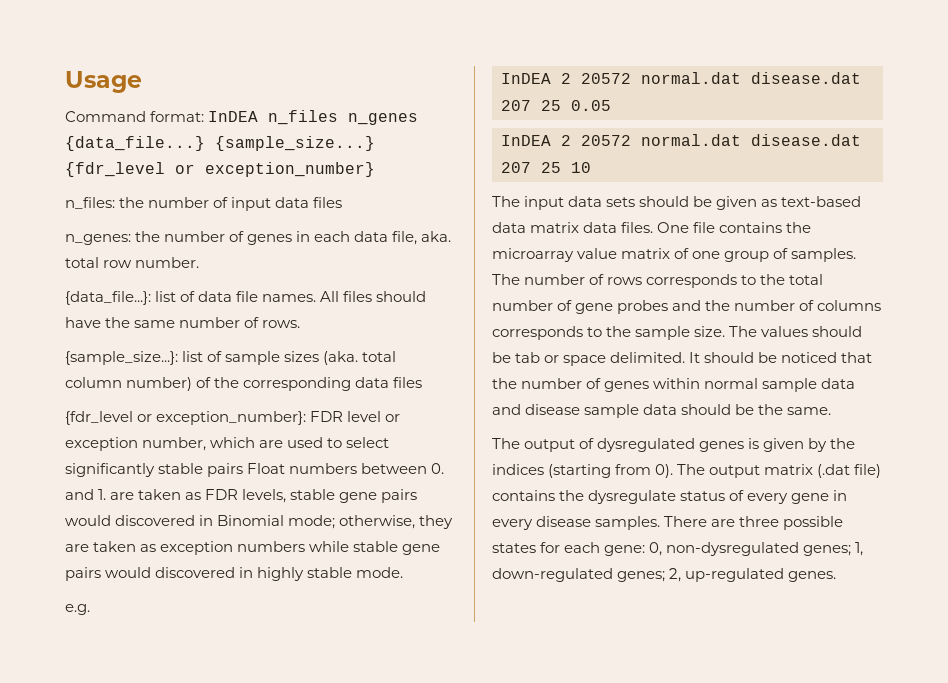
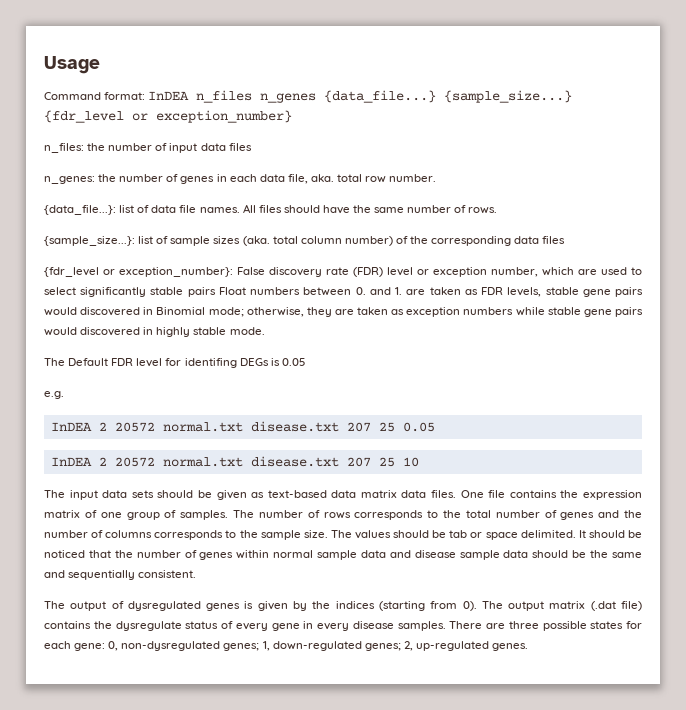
- {fdr_level or exception_number}: FDR level or exception number, which are used to select significantly stable pairs Float numbers between 0. and 1. are taken as FDR levels, stable gene pairs would discovered in Binomial mode; otherwise, they are taken as exception numbers while stable gene pairs would discovered in highly stable mode.
+ {fdr_level or exception_number}: False discovery rate (FDR) level or exception number, which are used to select significantly stable pairs Float numbers between 0. and 1. are taken as FDR levels, stable gene pairs would discovered in Binomial mode; otherwise, they are taken as exception numbers while stable gene pairs would discovered in highly stable mode.
+ The Default FDR level for identifing DEGs is 0.05
- InDEA 2 20572 normal.dat disease.dat 207 25 0.05
+ InDEA 2 20572 normal.txt disease.txt 207 25 0.05
- InDEA 2 20572 normal.dat disease.dat 207 25 10
+ InDEA 2 20572 normal.txt disease.txt 207 25 10
- One file contains the microarray value matrix of one group of samples.
+ One file contains the expression matrix of one group of samples.
- The number of rows corresponds to the total number of gene probes and the number of columns corresponds to the sample size.
+ The number of rows corresponds to the total number of genes and the number of columns corresponds to the sample size.
- It should be noticed that the number of genes within normal sample data and disease sample data should be the same.
+ It should be noticed that the number of genes within normal sample data and disease sample data should be the same and sequentially consistent.

